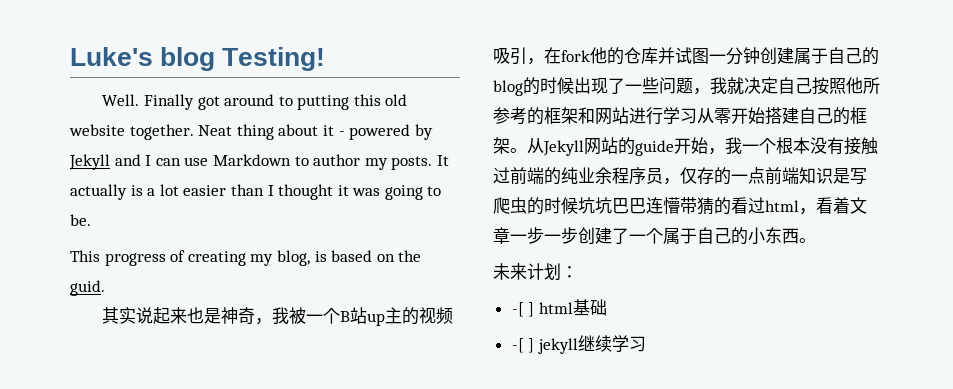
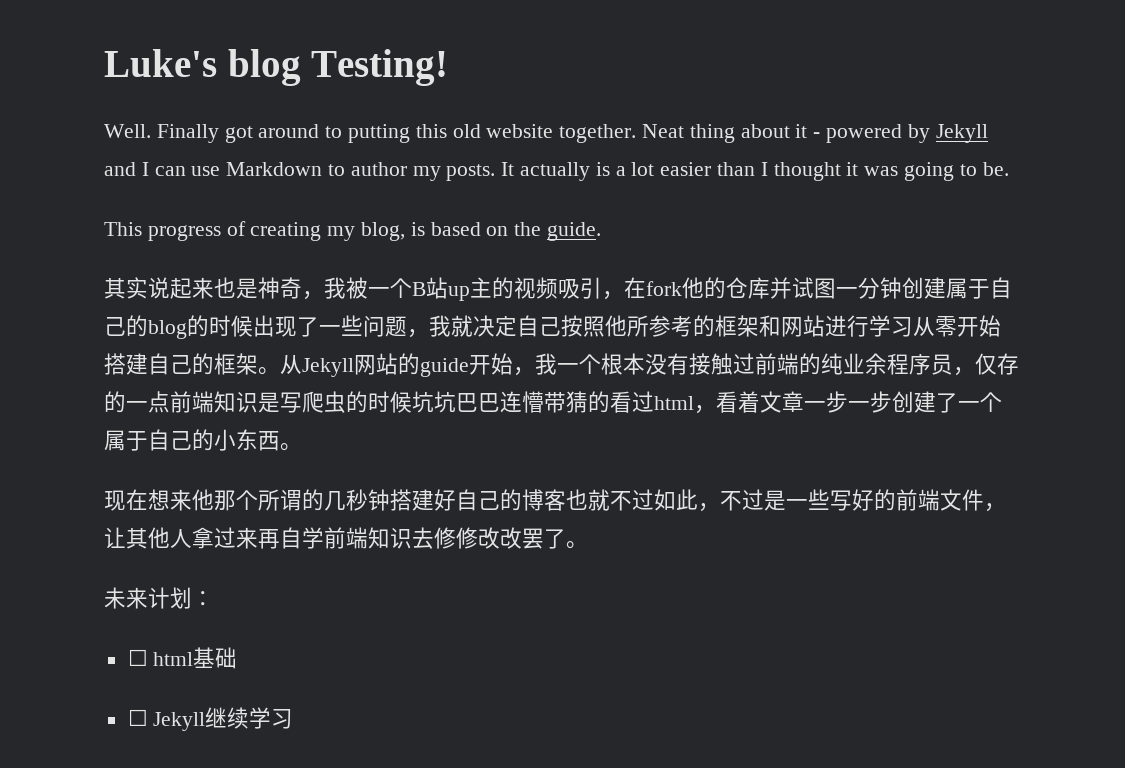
- This progress of creating my blog, is based on the guid.
+ This progress of creating my blog, is based on the guide.
+ 现在想来他那个所谓的几秒钟搭建好自己的博客也就不过如此，不过是一些写好的前端文件，让其他人拿过来再自学前端知识去修修改改罢了。
- -[ ] html基础
+ ☐ html基础
- -[ ] jekyll继续学习
+ ☐ Jekyll继续学习

